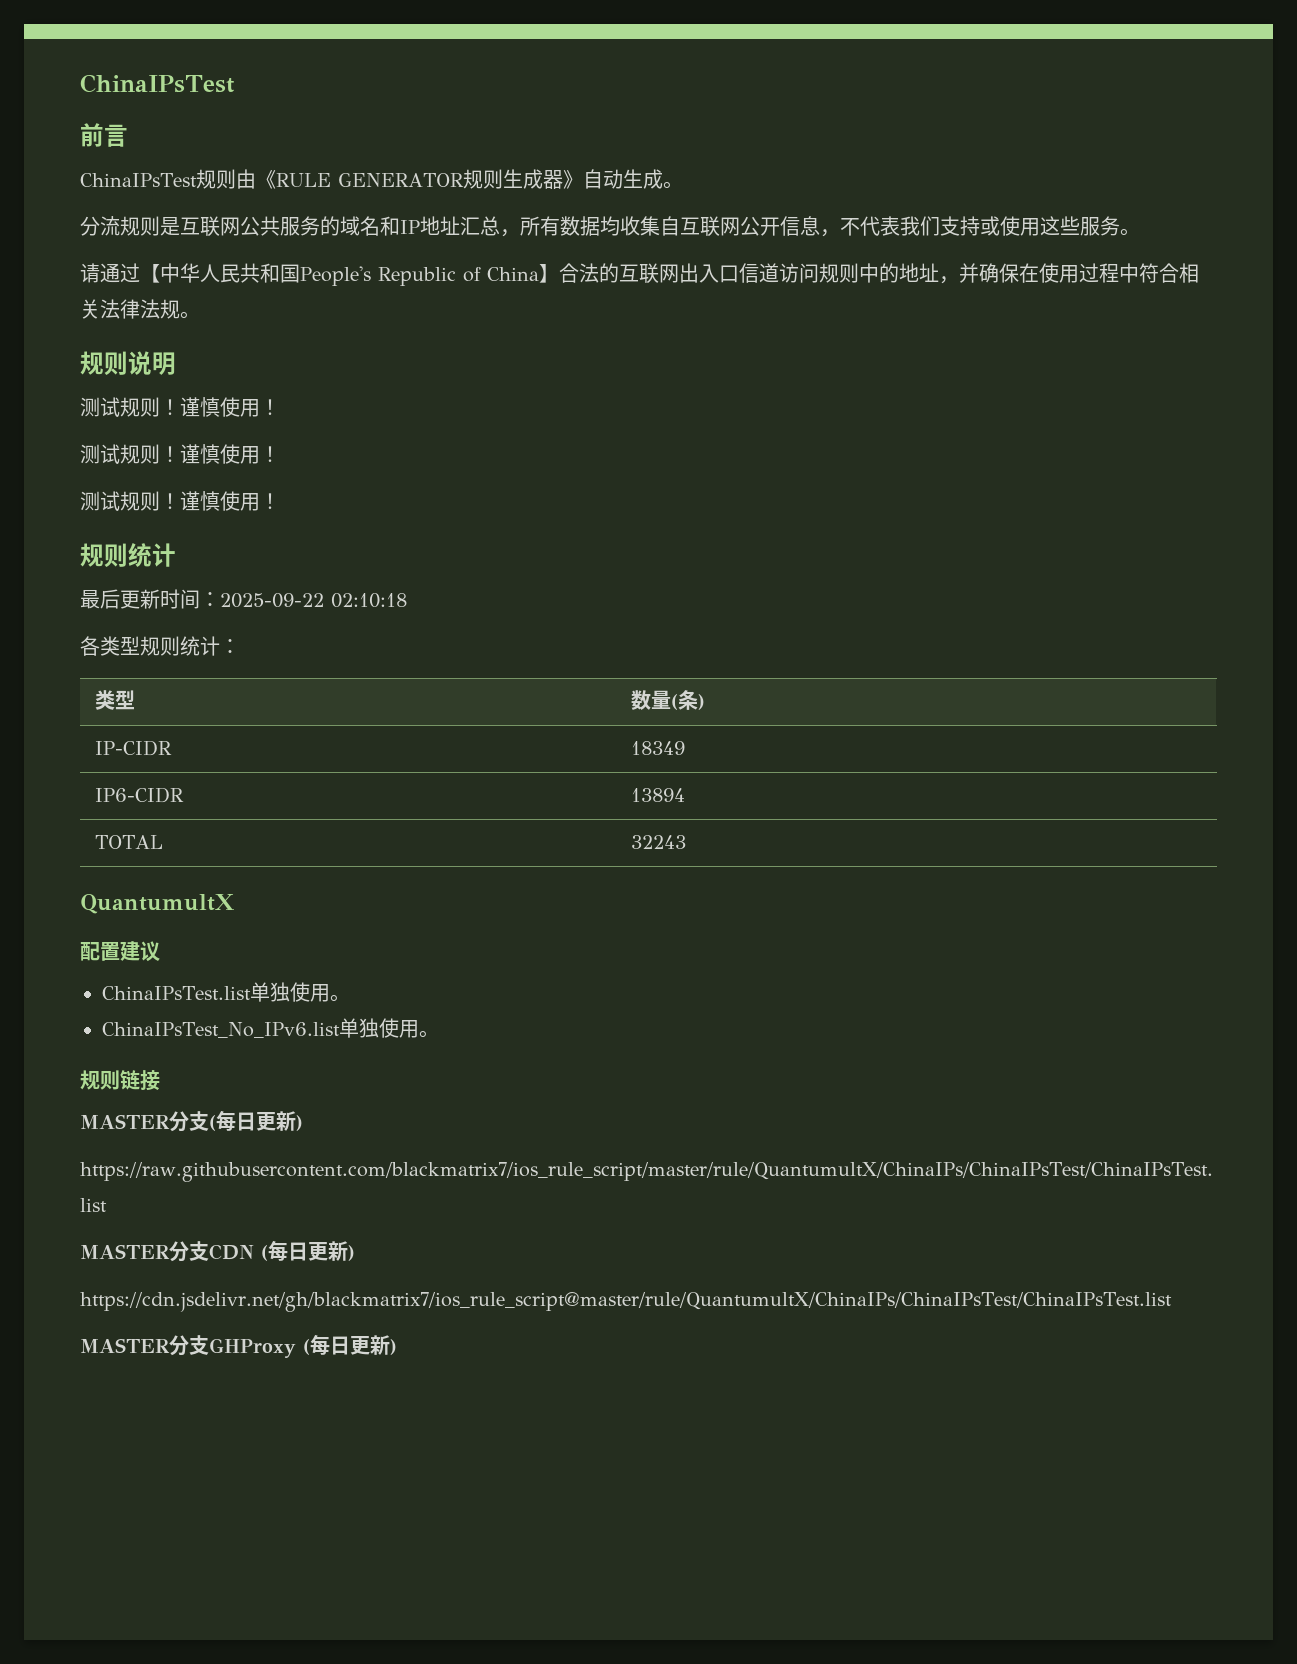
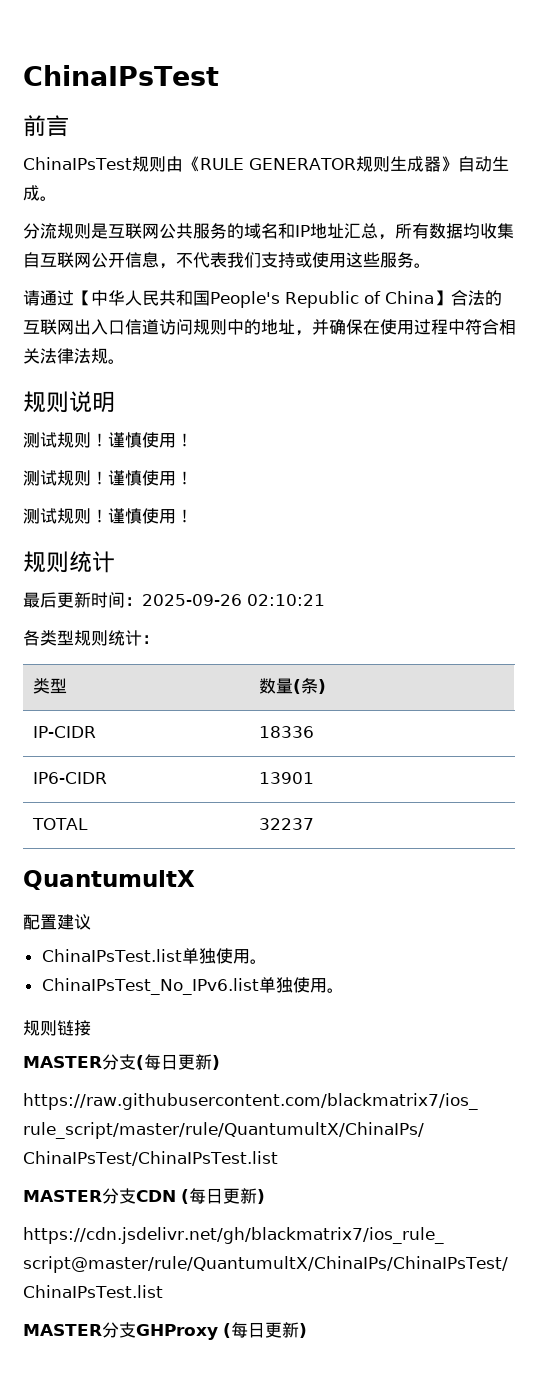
- 最后更新时间：2025-09-22 02:10:18
+ 最后更新时间：2025-09-26 02:10:21
- IP-CIDR | 18349
+ IP-CIDR | 18336
- IP6-CIDR | 13894
+ IP6-CIDR | 13901
- TOTAL | 32243
+ TOTAL | 32237

